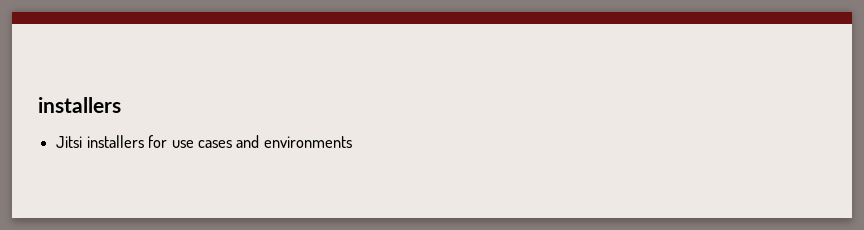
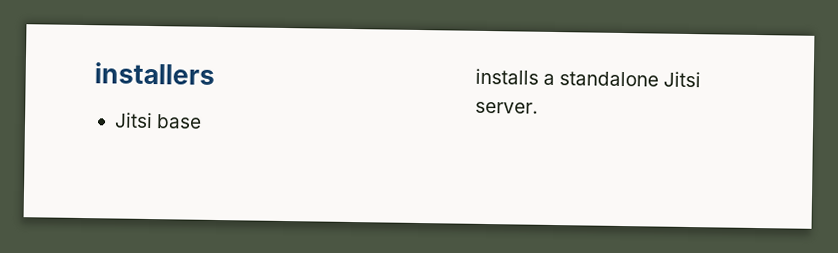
- Jitsi installers for use cases and environments
+ Jitsi base
+ installs a standalone Jitsi server.

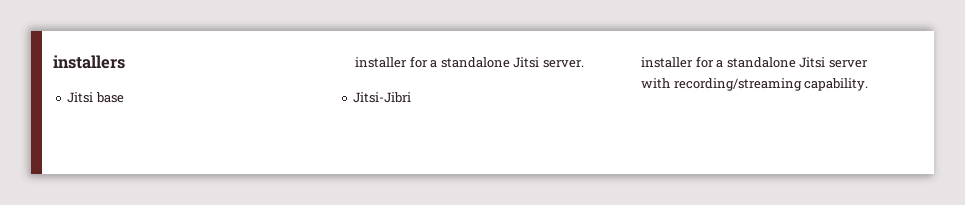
- installs a standalone Jitsi server.
+ installer for a standalone Jitsi server.
+ Jitsi-Jibri
+ installer for a standalone Jitsi server with recording/streaming capability.

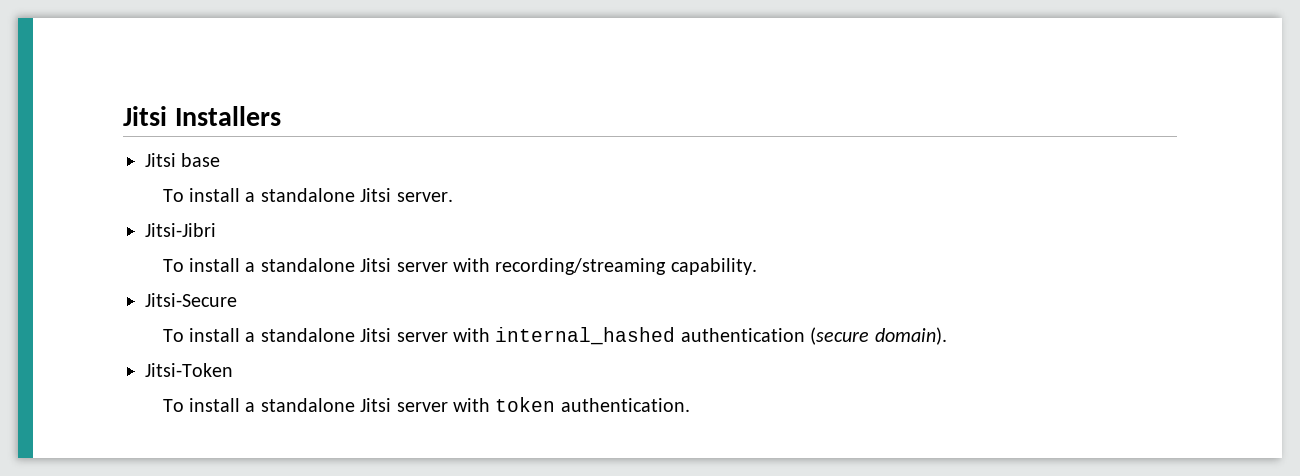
- installers
+ Jitsi Installers
- installer for a standalone Jitsi server.
+ To install a standalone Jitsi server.
- installer for a standalone Jitsi server with recording/streaming capability.
+ To install a standalone Jitsi server with recording/streaming capability.
+ Jitsi-Secure
+ To install a standalone Jitsi server with internal_hashed authentication (secure domain).
+ Jitsi-Token
+ To install a standalone Jitsi server with token authentication.

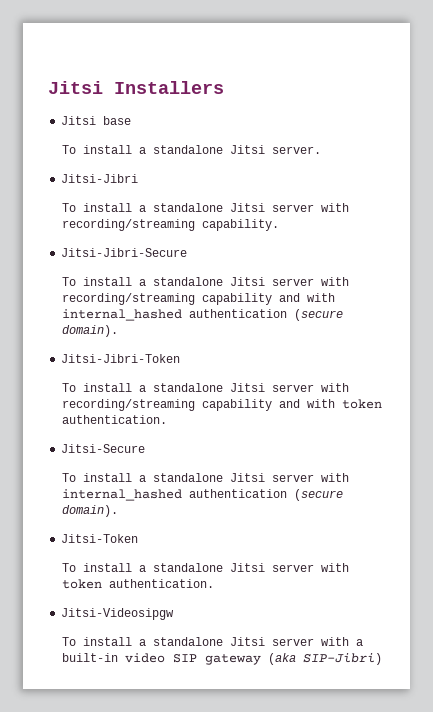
+ Jitsi-Jibri-Secure
+ To install a standalone Jitsi server with recording/streaming capability and with internal_hashed authentication (secure domain).
+ Jitsi-Jibri-Token
+ To install a standalone Jitsi server with recording/streaming capability and with token authentication.
+ Jitsi-Videosipgw
+ To install a standalone Jitsi server with a built-in video SIP gateway (aka SIP-Jibri)

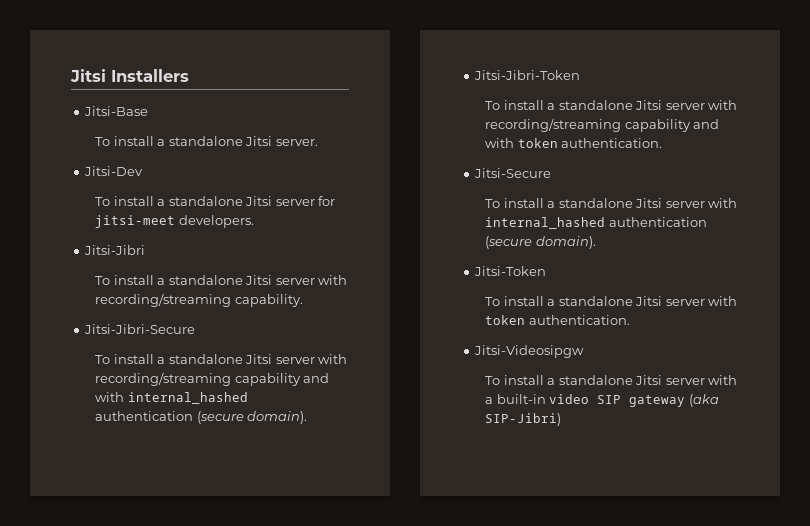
- Jitsi base
+ Jitsi-Base
+ Jitsi-Dev
+ To install a standalone Jitsi server for jitsi-meet developers.

